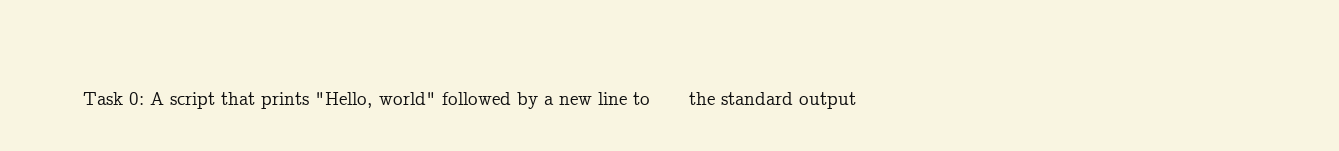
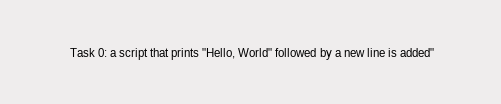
- Task 0: A script that prints "Hello, world" followed by a new line to the standard output
+ Task 0: a script that prints "Hello, World" followed by a new line is added"

